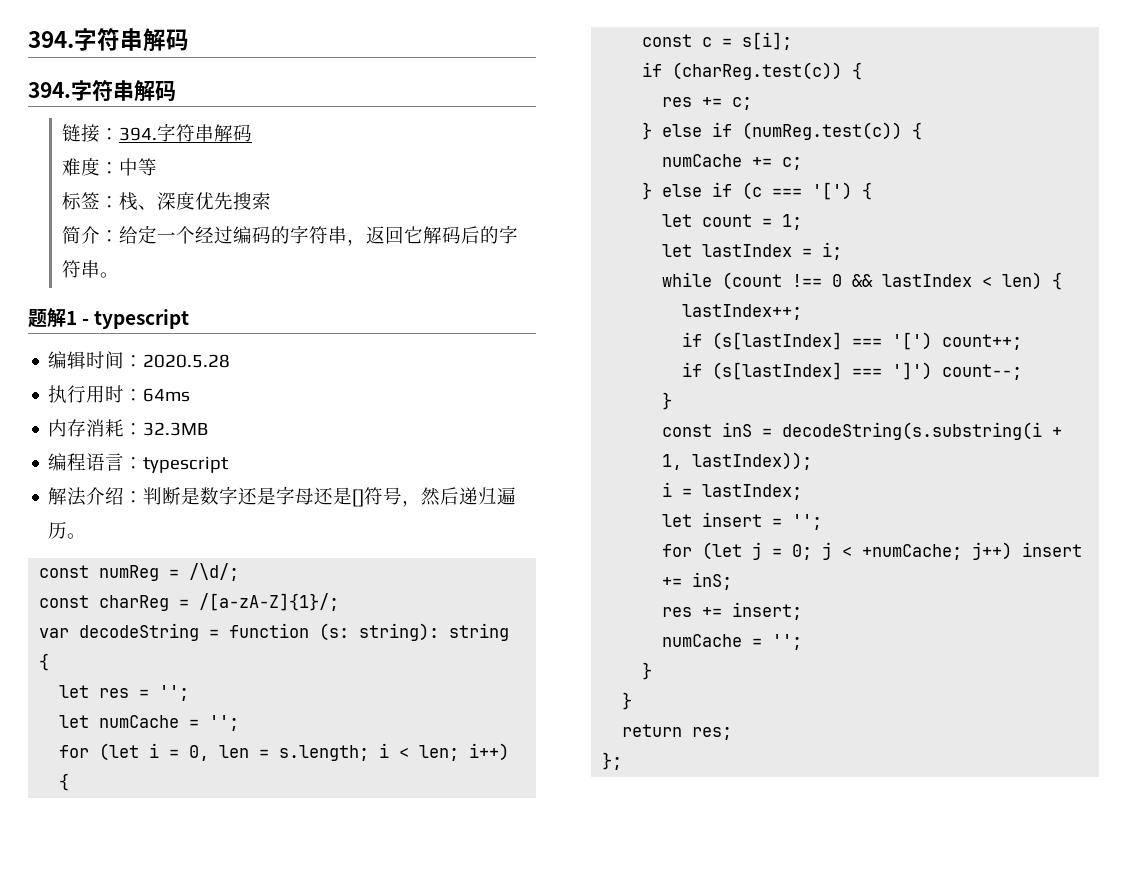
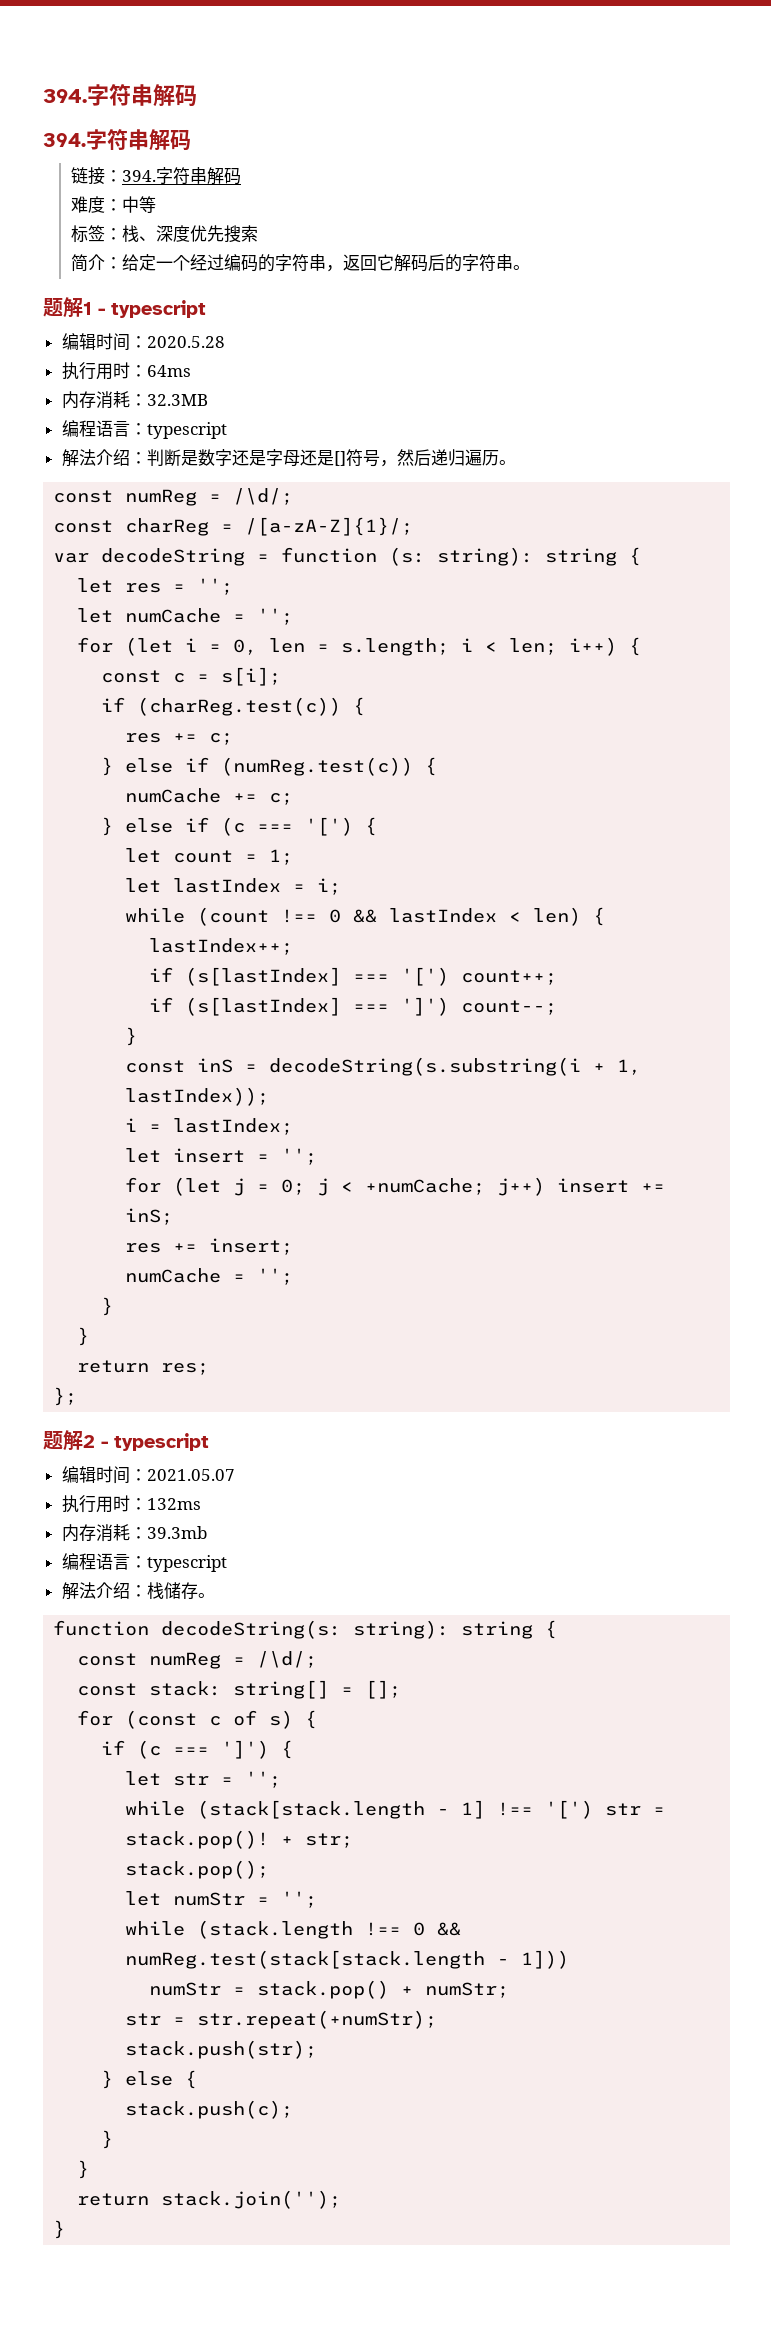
+ 题解2 - typescript
+ 编辑时间：2021.05.07
+ 执行用时：132ms
+ 内存消耗：39.3mb
+ 编程语言：typescript
+ 解法介绍：栈储存。
+ function decodeString(s: string): string {
+ const numReg = /\d/;
+ const stack: string[] = [];
+ for (const c of s) {
+ if (c === ']') {
+ let str = '';
+ while (stack[stack.length - 1] !== '[') str = stack.pop()! + str;
+ stack.pop();
+ let numStr = '';
+ while (stack.length !== 0 && numReg.test(stack[stack.length - 1]))
+ numStr = stack.pop() + numStr;
+ str = str.repeat(+numStr);
+ stack.push(str);
+ } else {
+ stack.push(c);
+ }
+ }
+ return stack.join('');
+ }

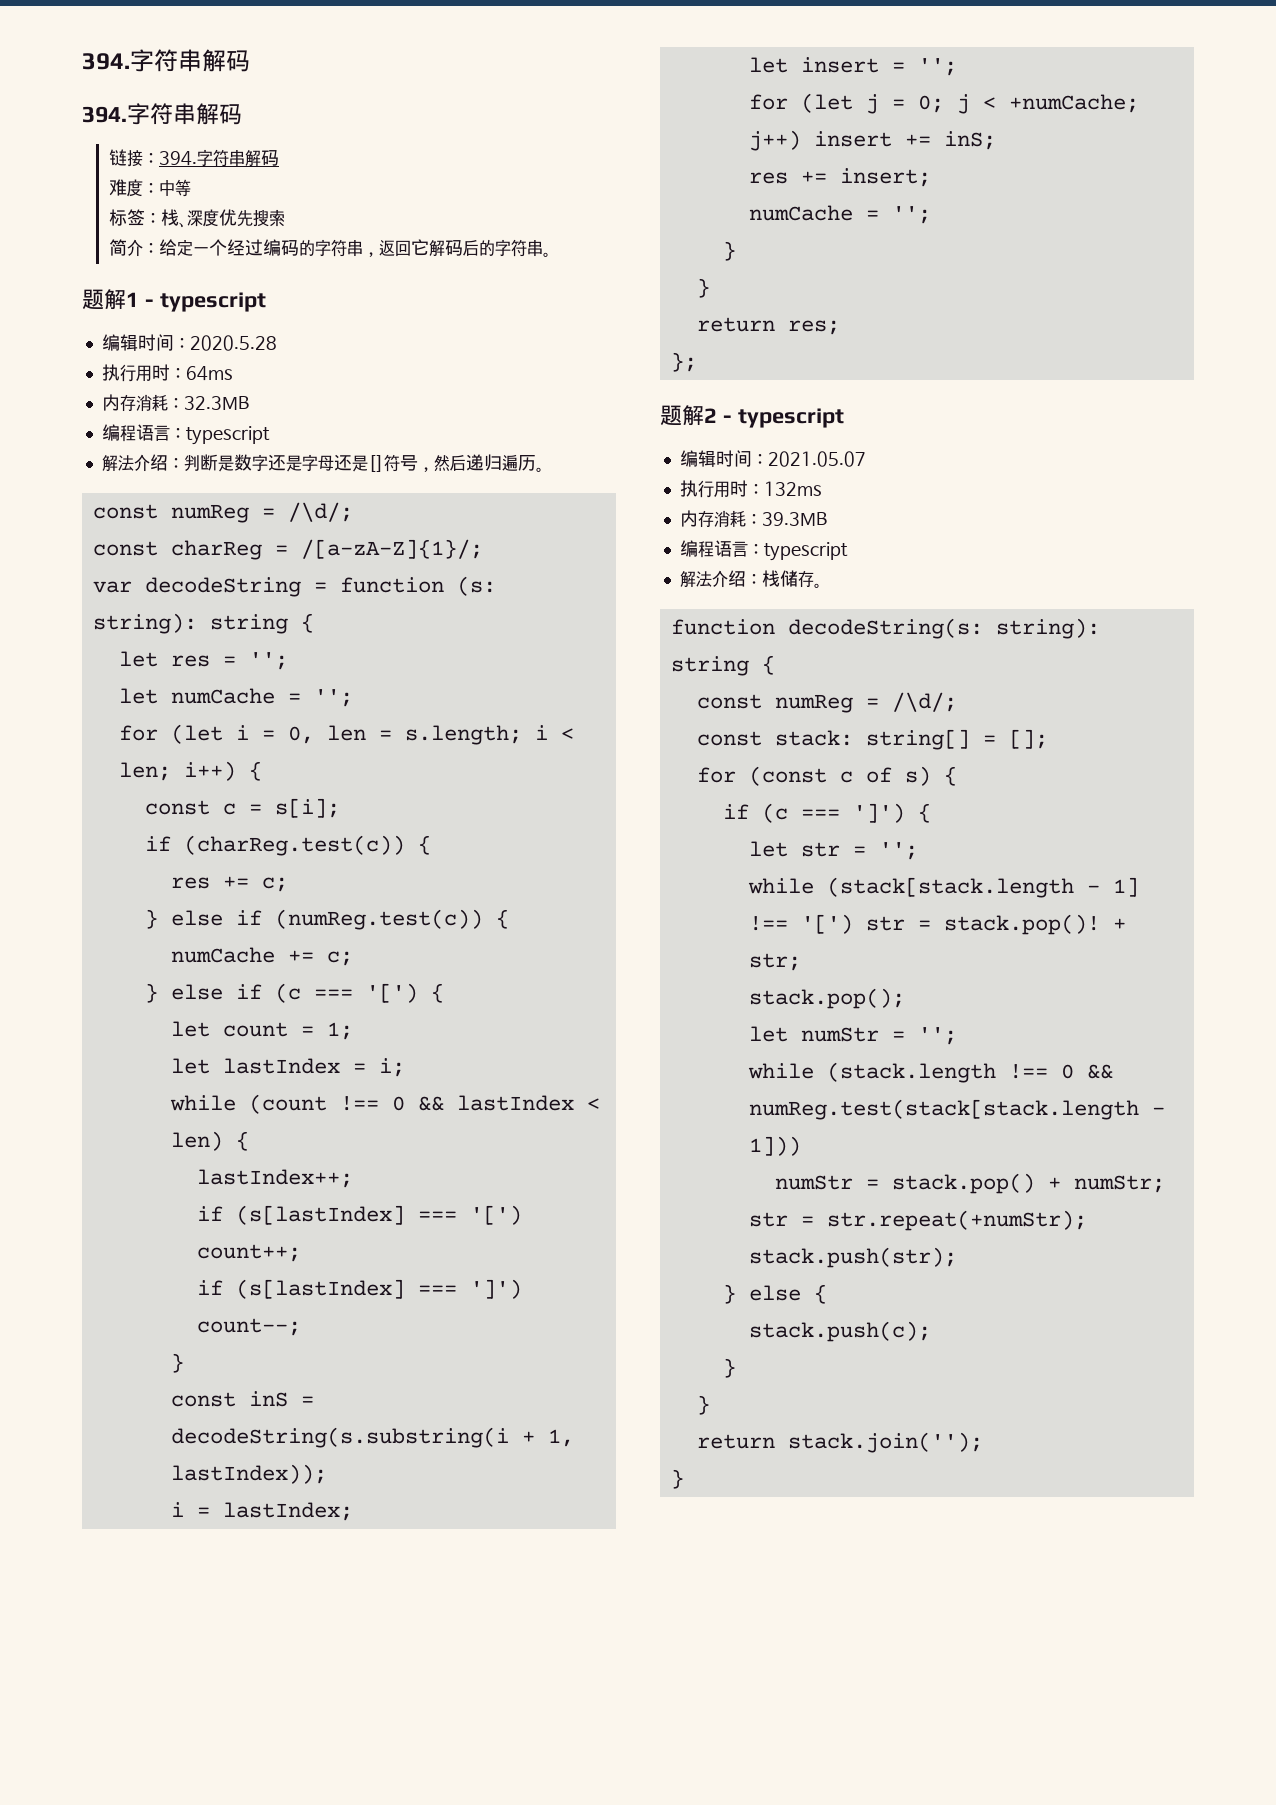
- 内存消耗：39.3mb
+ 内存消耗：39.3MB

